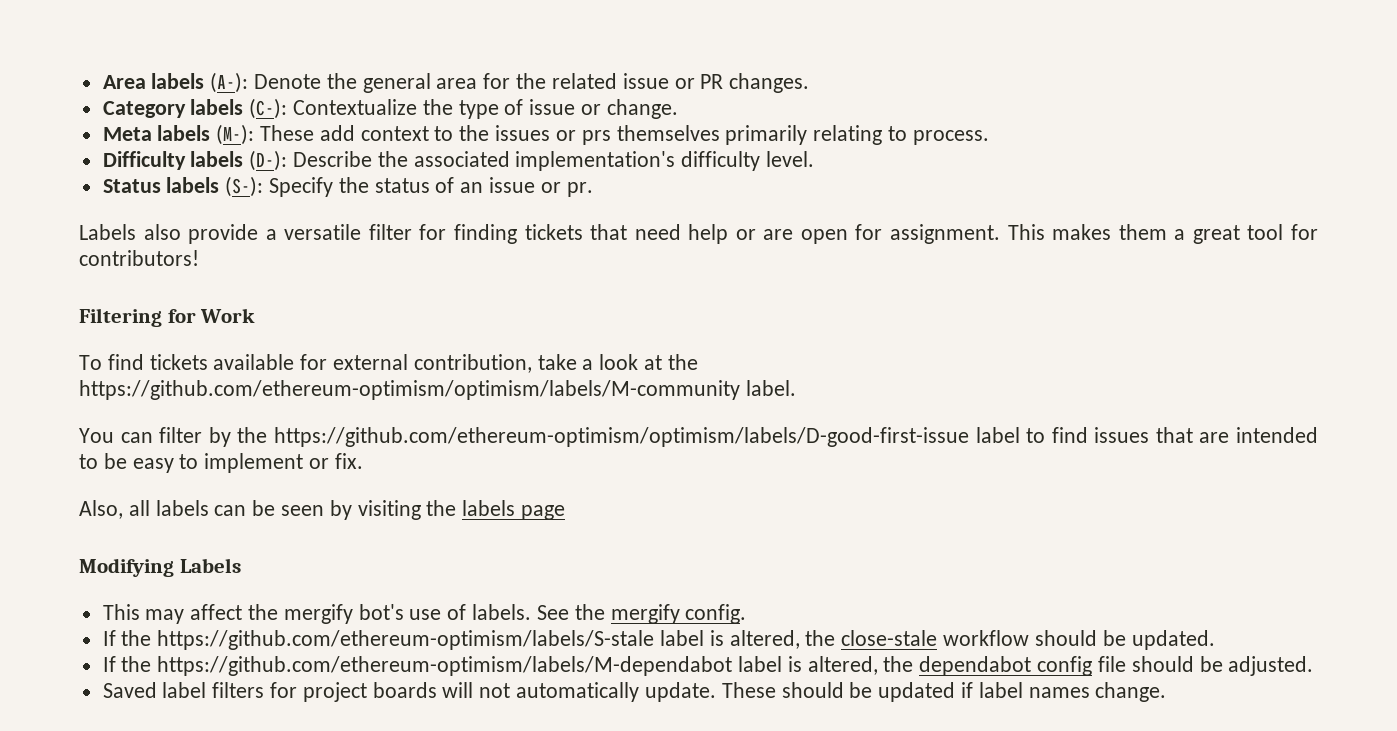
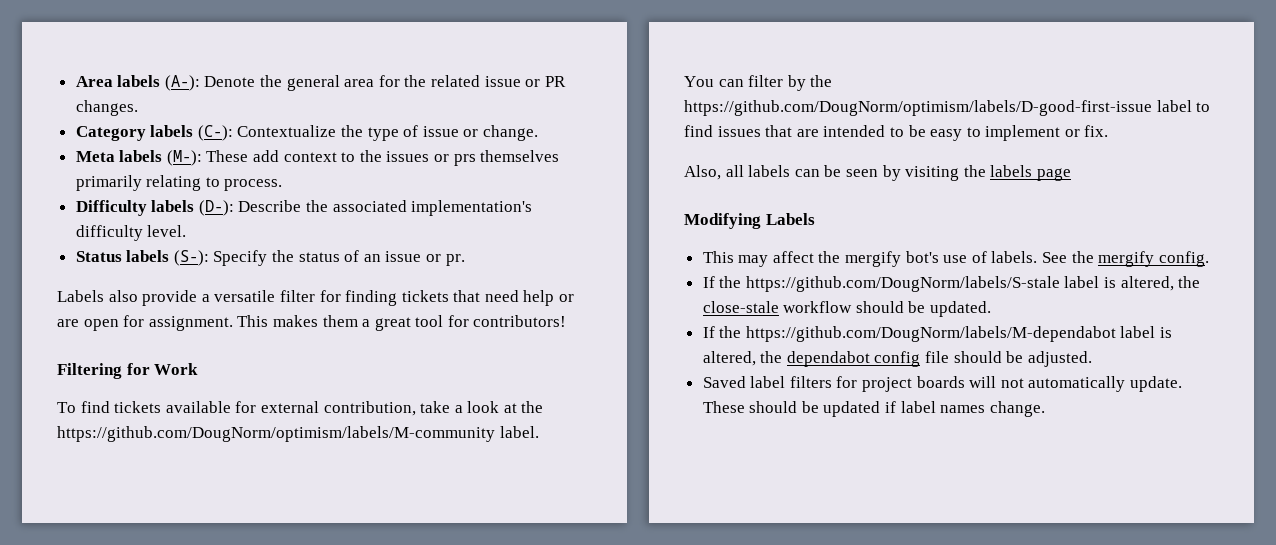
- To find tickets available for external contribution, take a look at the https://github.com/ethereum-optimism/optimism/labels/M-community label.
+ To find tickets available for external contribution, take a look at the https://github.com/DougNorm/optimism/labels/M-community label.
- You can filter by the https://github.com/ethereum-optimism/optimism/labels/D-good-first-issue label to find issues that are intended to be easy to implement or fix.
+ You can filter by the https://github.com/DougNorm/optimism/labels/D-good-first-issue label to find issues that are intended to be easy to implement or fix.
- If the https://github.com/ethereum-optimism/labels/S-stale label is altered, the close-stale workflow should be updated.
+ If the https://github.com/DougNorm/labels/S-stale label is altered, the close-stale workflow should be updated.
- If the https://github.com/ethereum-optimism/labels/M-dependabot label is altered, the dependabot config file should be adjusted.
+ If the https://github.com/DougNorm/labels/M-dependabot label is altered, the dependabot config file should be adjusted.

